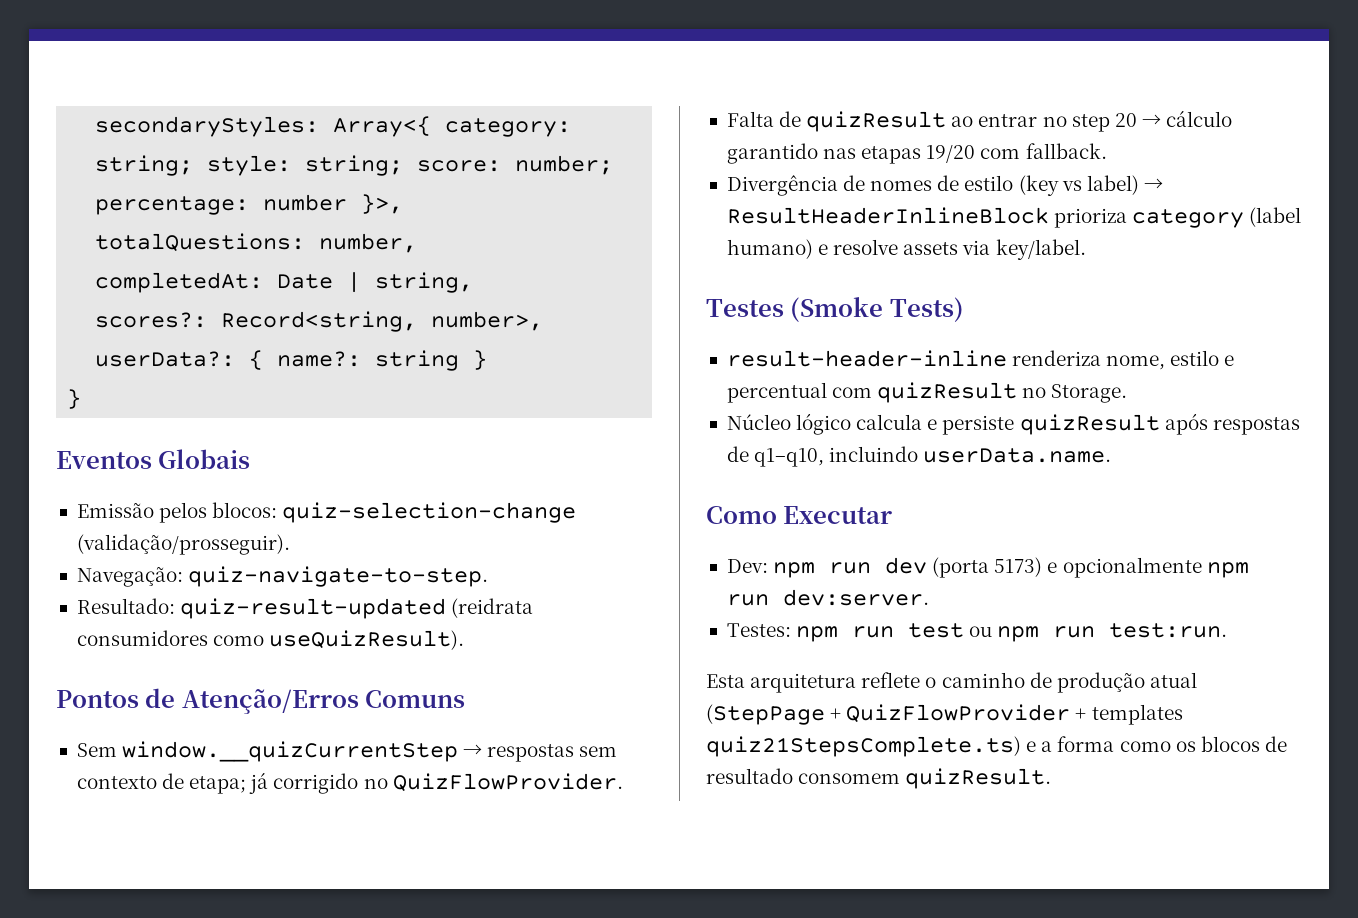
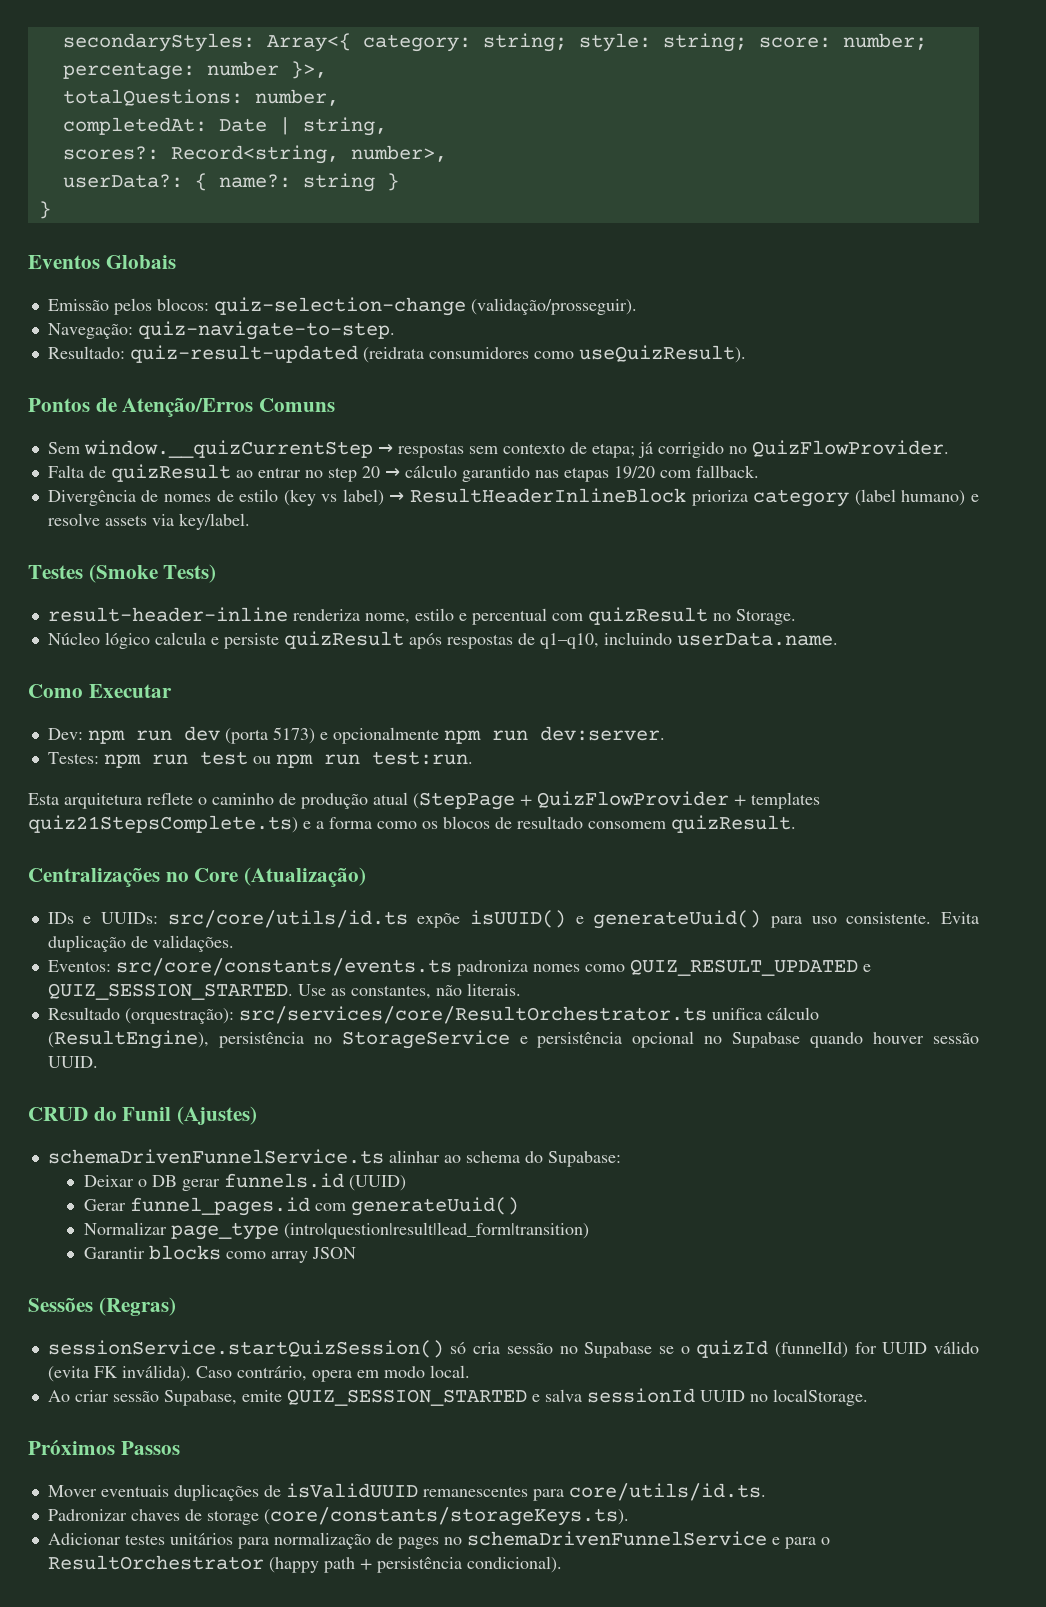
+ Centralizações no Core (Atualização)
+ IDs e UUIDs: src/core/utils/id.ts expõe isUUID() e generateUuid() para uso consistente. Evita duplicação de validações.
+ Eventos: src/core/constants/events.ts padroniza nomes como QUIZ_RESULT_UPDATED e QUIZ_SESSION_STARTED. Use as constantes, não literais.
+ Resultado (orquestração): src/services/core/ResultOrchestrator.ts unifica cálculo (ResultEngine), persistência no StorageService e persistência opcional no Supabase quando houver sessão UUID.
+ CRUD do Funil (Ajustes)
+ schemaDrivenFunnelService.ts alinhar ao schema do Supabase:
+ Deixar o DB gerar funnels.id (UUID)
+ Gerar funnel_pages.id com generateUuid()
+ Normalizar page_type (intro|question|result|lead_form|transition)
+ Garantir blocks como array JSON
+ Sessões (Regras)
+ sessionService.startQuizSession() só cria sessão no Supabase se o quizId (funnelId) for UUID válido (evita FK inválida). Caso contrário, opera em modo local.
+ Ao criar sessão Supabase, emite QUIZ_SESSION_STARTED e salva sessionId UUID no localStorage.
+ Próximos Passos
+ Mover eventuais duplicações de isValidUUID remanescentes para core/utils/id.ts.
+ Padronizar chaves de storage (core/constants/storageKeys.ts).
+ Adicionar testes unitários para normalização de pages no schemaDrivenFunnelService e para o ResultOrchestrator (happy path + persistência condicional).

